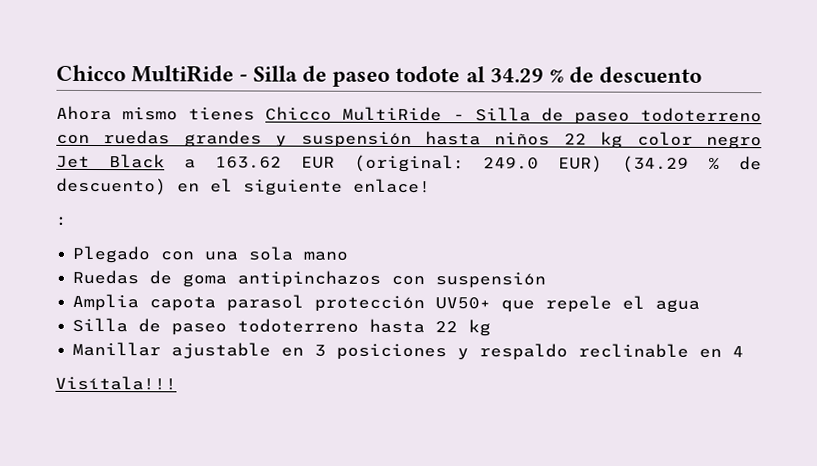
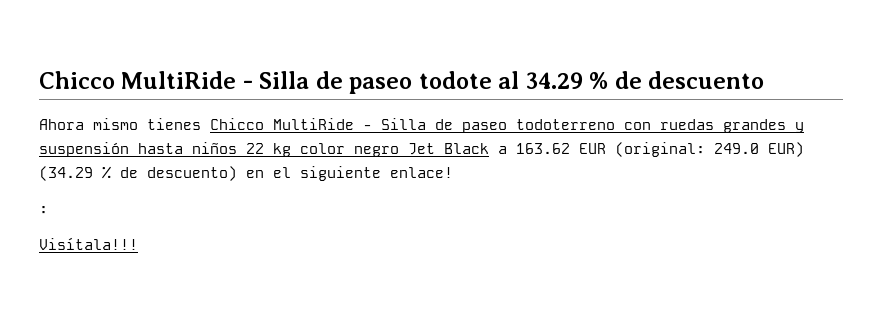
- Plegado con una sola mano
- Ruedas de goma antipinchazos con suspensión
- Amplia capota parasol protección UV50+ que repele el agua
- Silla de paseo todoterreno hasta 22 kg
- Manillar ajustable en 3 posiciones y respaldo reclinable en 4

